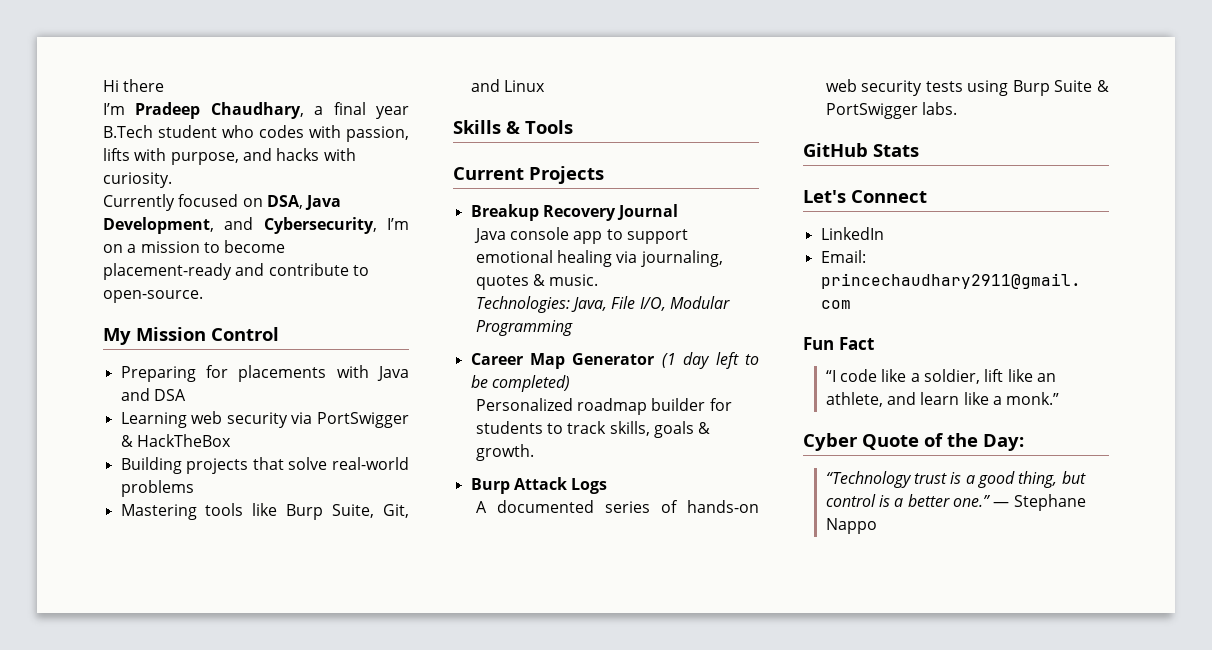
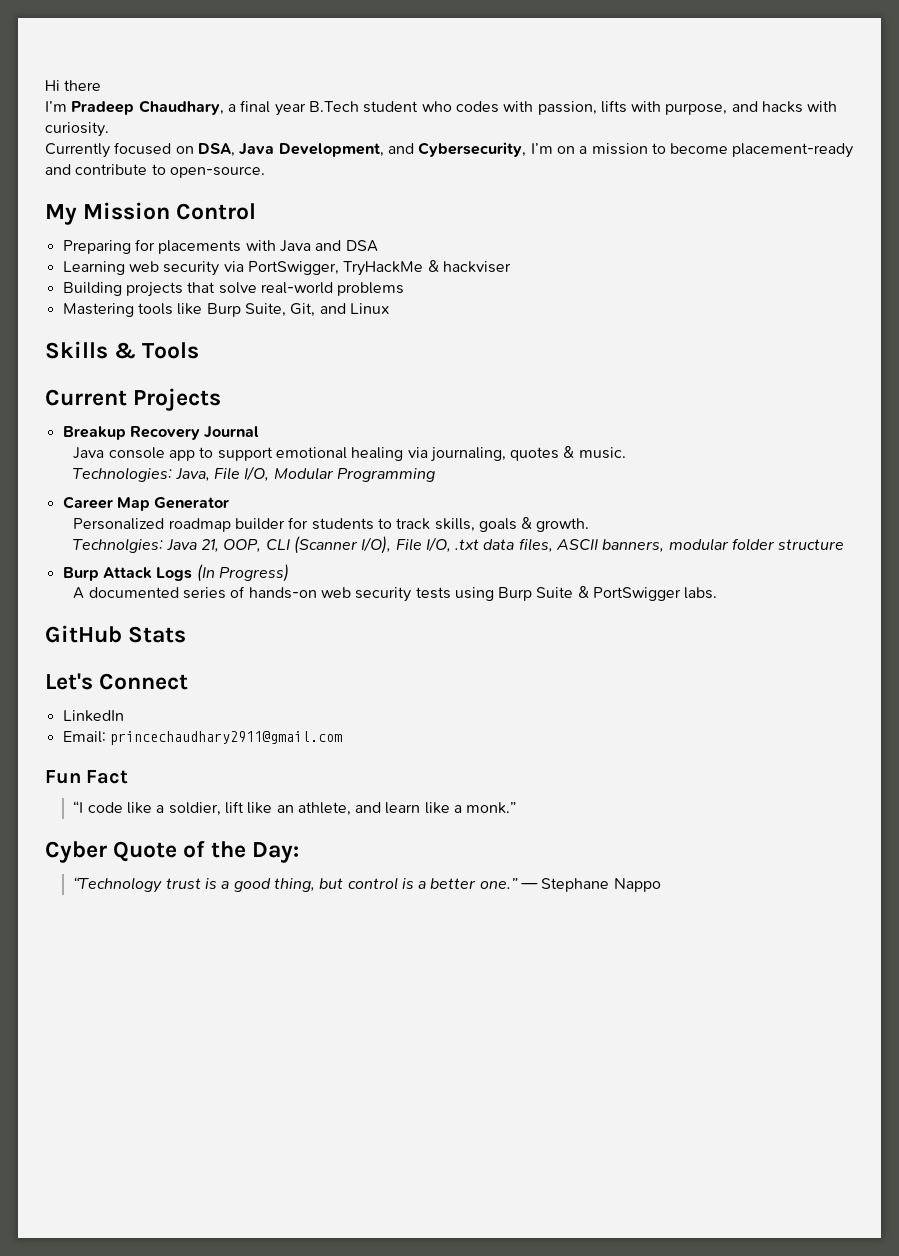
- Learning web security via PortSwigger & HackTheBox
+ Learning web security via PortSwigger, TryHackMe & hackviser
- Career Map Generator (1 day left to be completed)
+ Career Map Generator
+ Technolgies: Java 21, OOP, CLI (Scanner I/O), File I/O, .txt data files, ASCII banners, modular folder structure
- Burp Attack Logs
+ Burp Attack Logs (In Progress)

